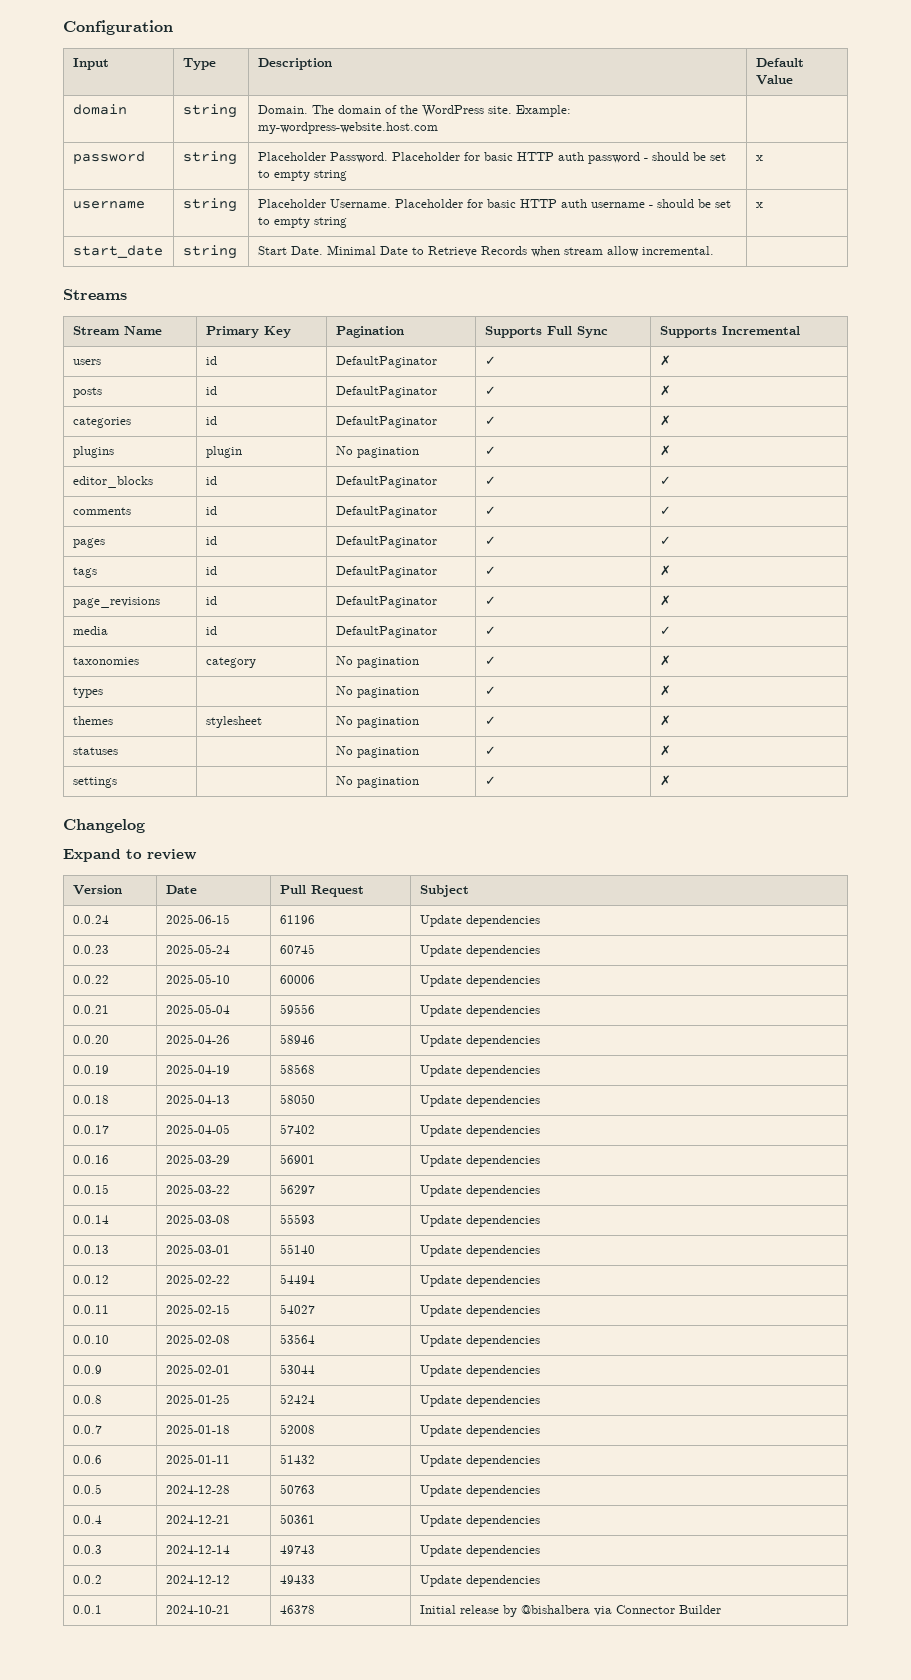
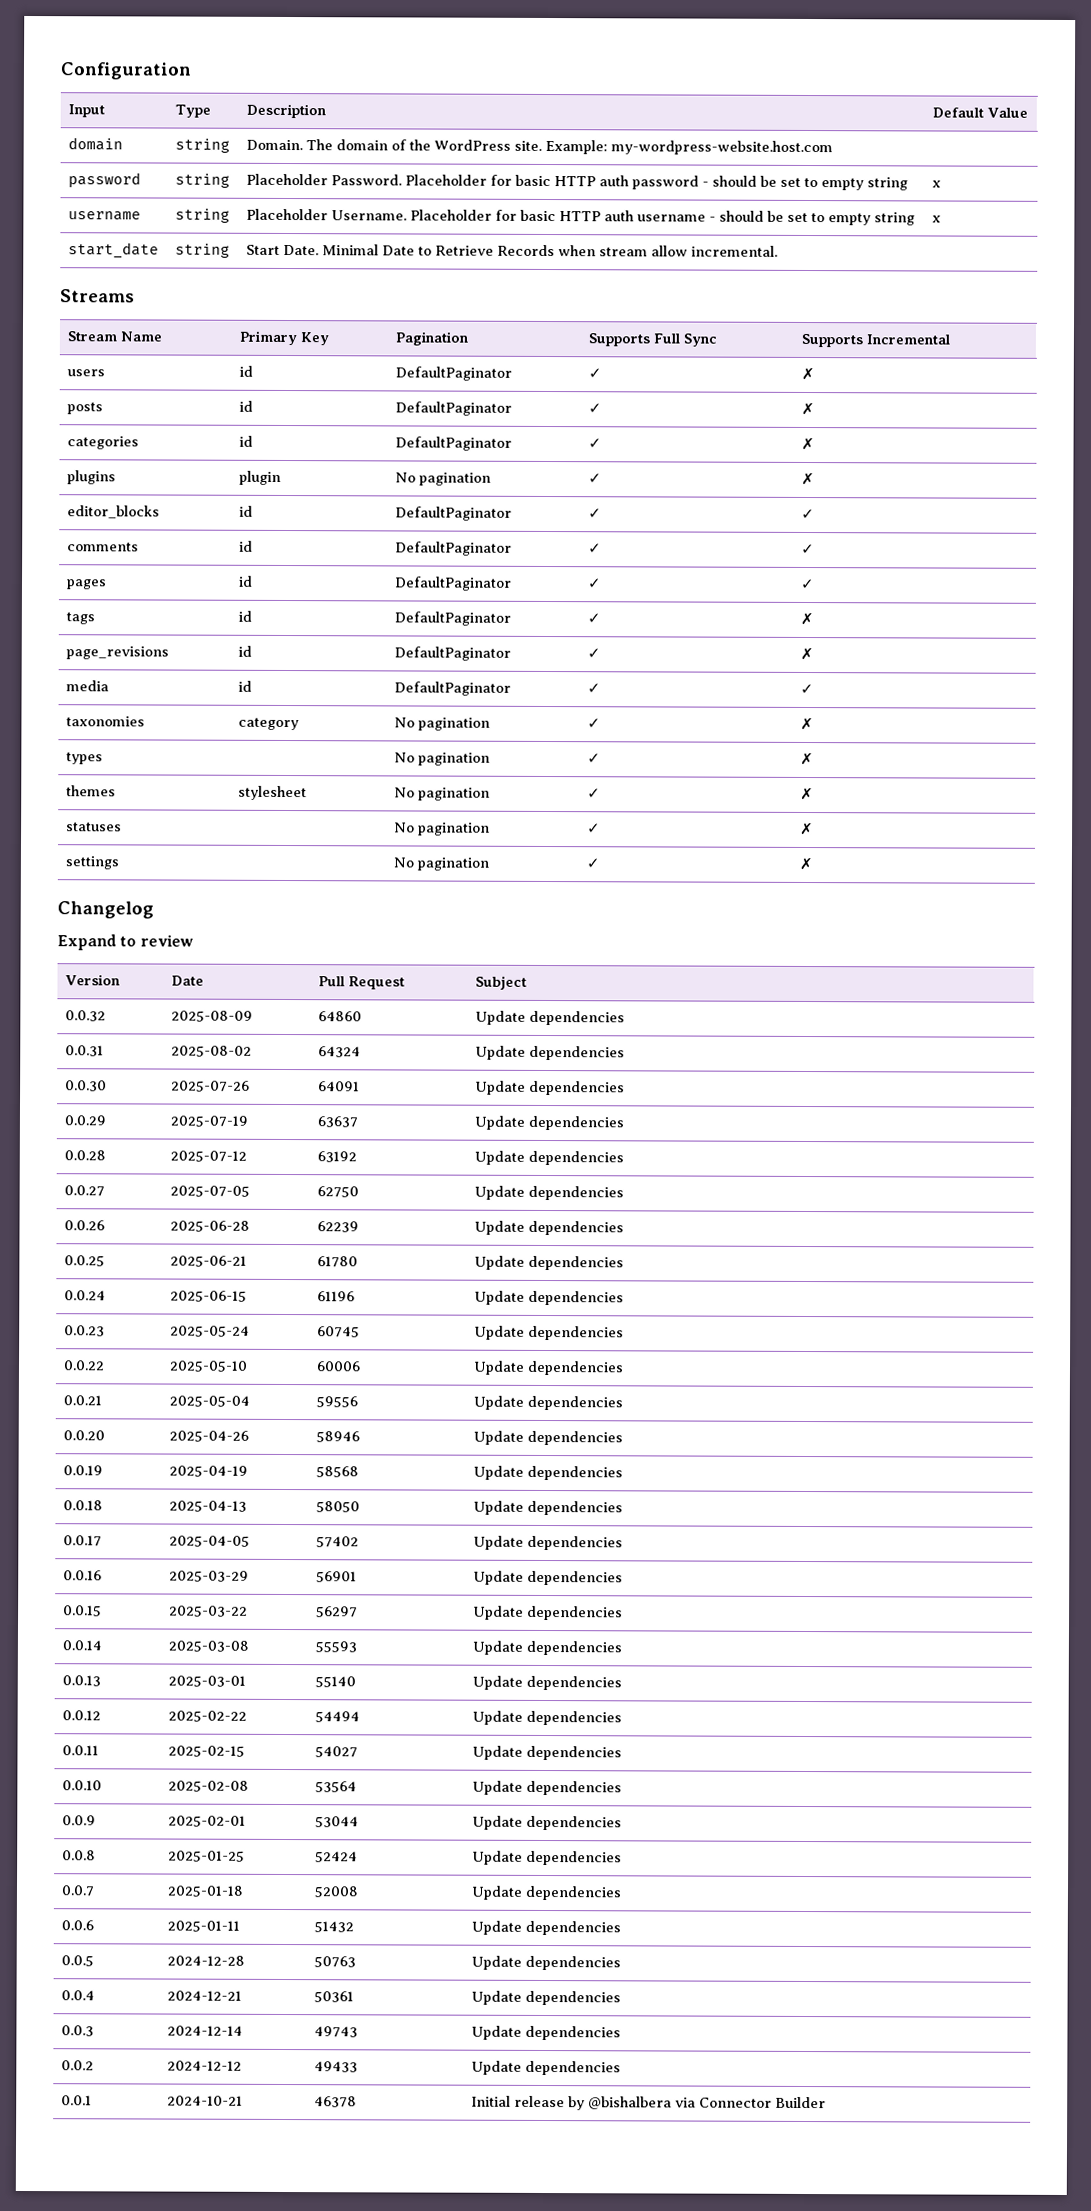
+ 0.0.32 | 2025-08-09 | 64860 | Update dependencies
+ 0.0.31 | 2025-08-02 | 64324 | Update dependencies
+ 0.0.30 | 2025-07-26 | 64091 | Update dependencies
+ 0.0.29 | 2025-07-19 | 63637 | Update dependencies
+ 0.0.28 | 2025-07-12 | 63192 | Update dependencies
+ 0.0.27 | 2025-07-05 | 62750 | Update dependencies
+ 0.0.26 | 2025-06-28 | 62239 | Update dependencies
+ 0.0.25 | 2025-06-21 | 61780 | Update dependencies

